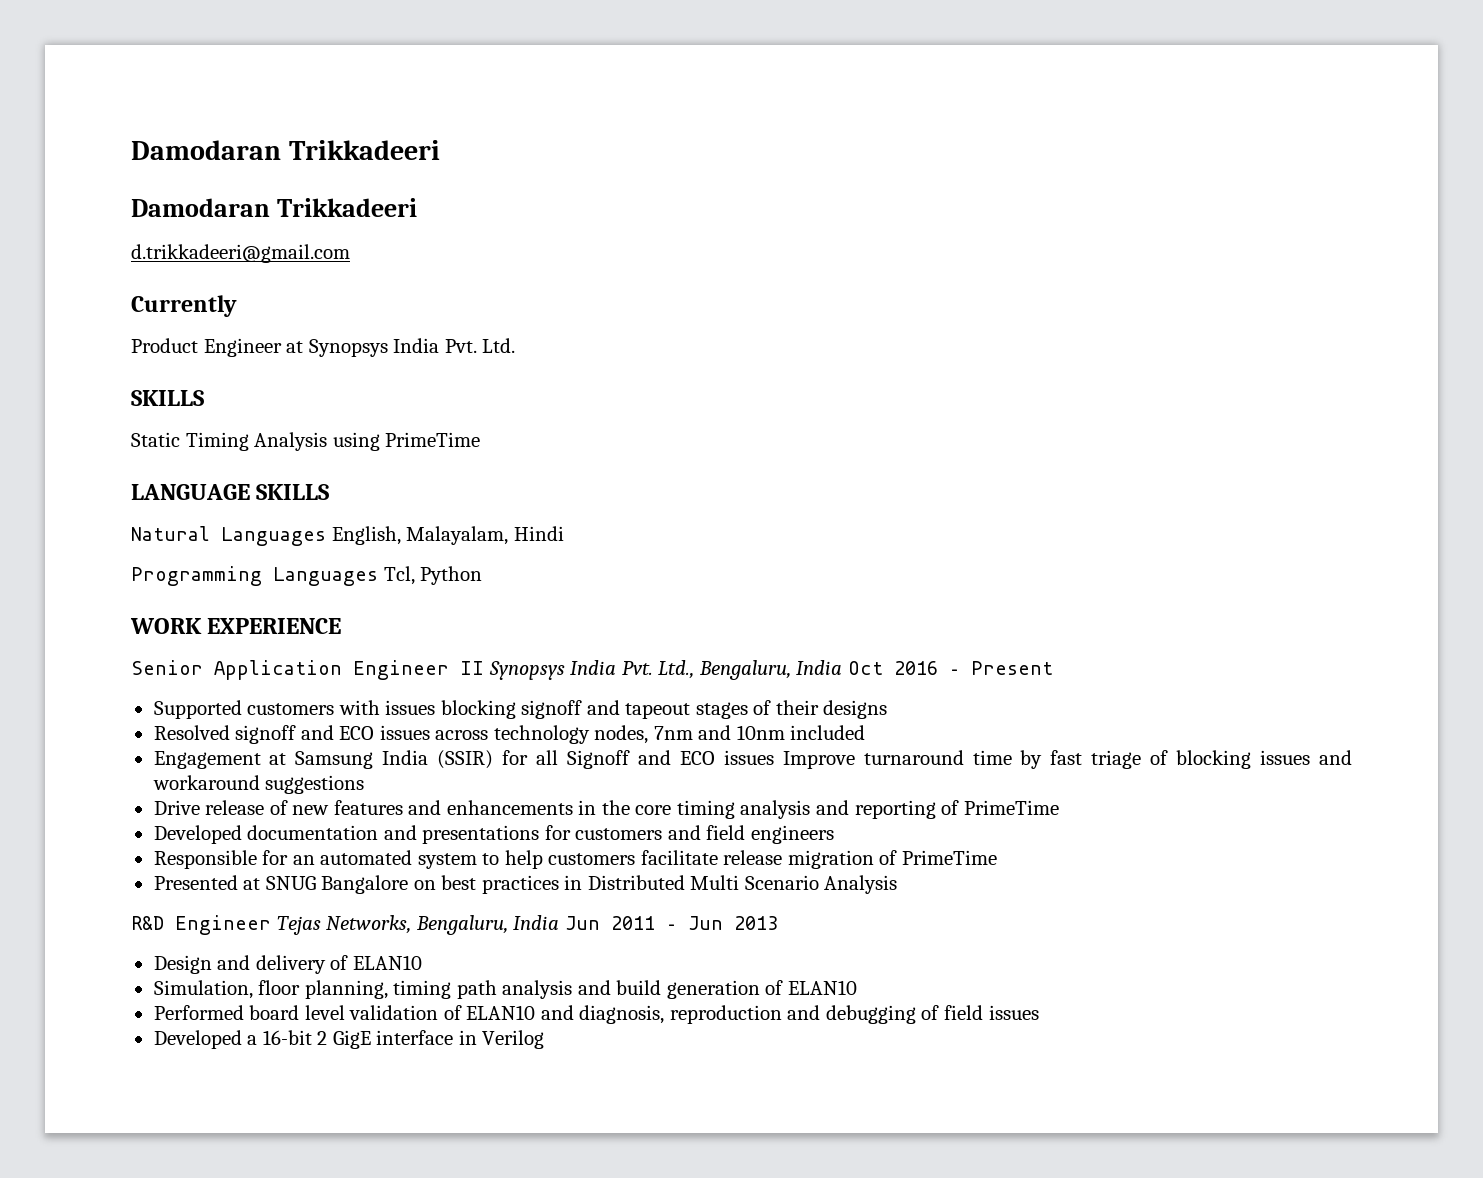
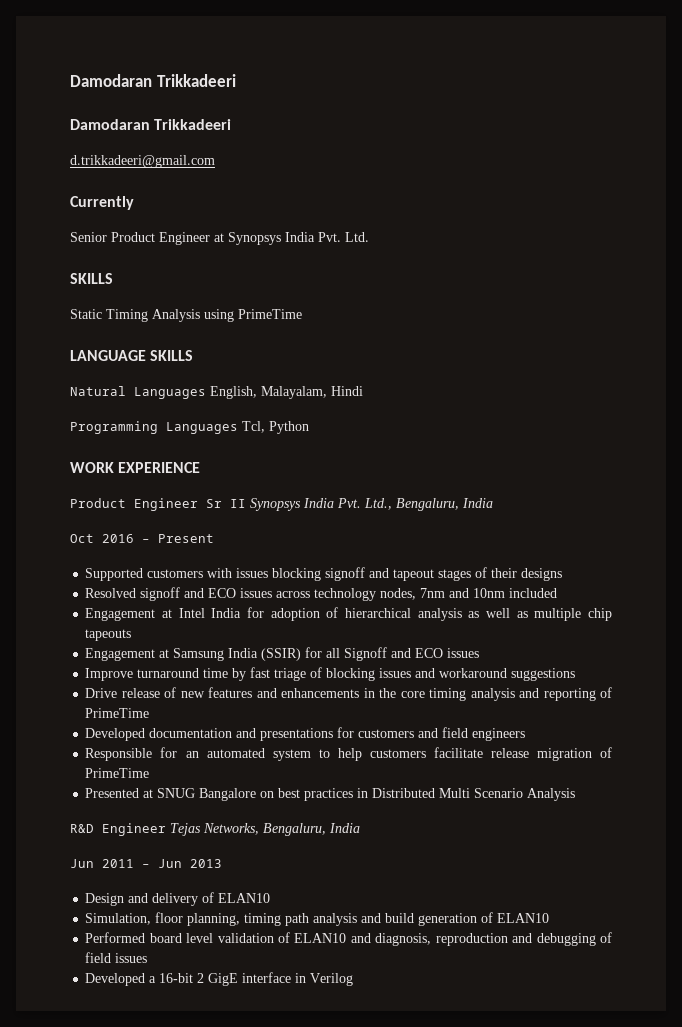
- Product Engineer at Synopsys India Pvt. Ltd.
+ Senior Product Engineer at Synopsys India Pvt. Ltd.
- Senior Application Engineer II Synopsys India Pvt. Ltd., Bengaluru, India Oct 2016 – Present
+ Product Engineer Sr II Synopsys India Pvt. Ltd., Bengaluru, India
+ Oct 2016 – Present
+ Engagement at Intel India for adoption of hierarchical analysis as well as multiple chip tapeouts
- Engagement at Samsung India (SSIR) for all Signoff and ECO issues Improve turnaround time by fast triage of blocking issues and workaround suggestions
+ Engagement at Samsung India (SSIR) for all Signoff and ECO issues
+ Improve turnaround time by fast triage of blocking issues and workaround suggestions
- R&D Engineer Tejas Networks, Bengaluru, India Jun 2011 – Jun 2013
+ R&D Engineer Tejas Networks, Bengaluru, India
+ Jun 2011 – Jun 2013

